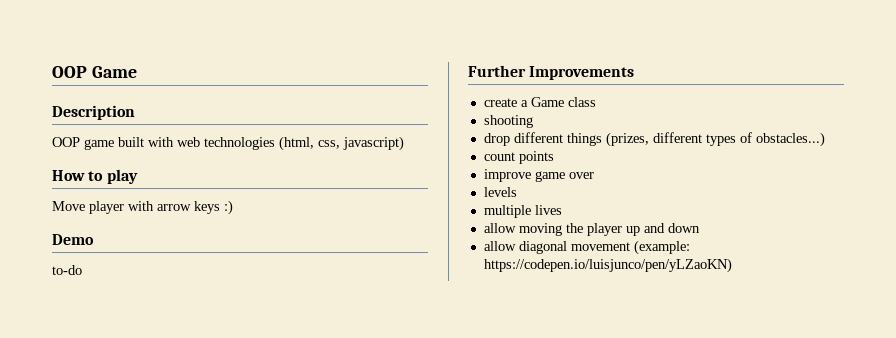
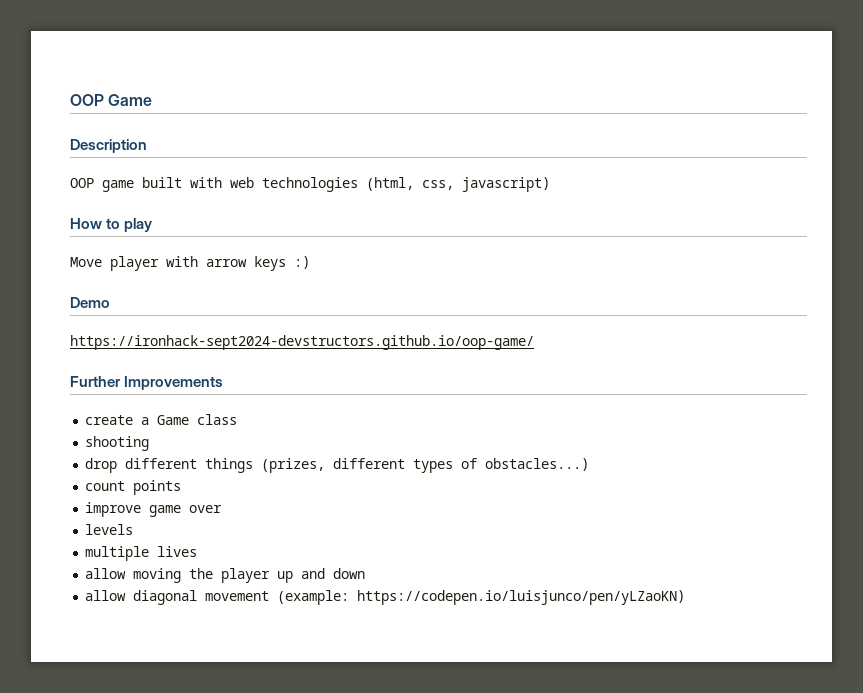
- to-do
+ https://ironhack-sept2024-devstructors.github.io/oop-game/

